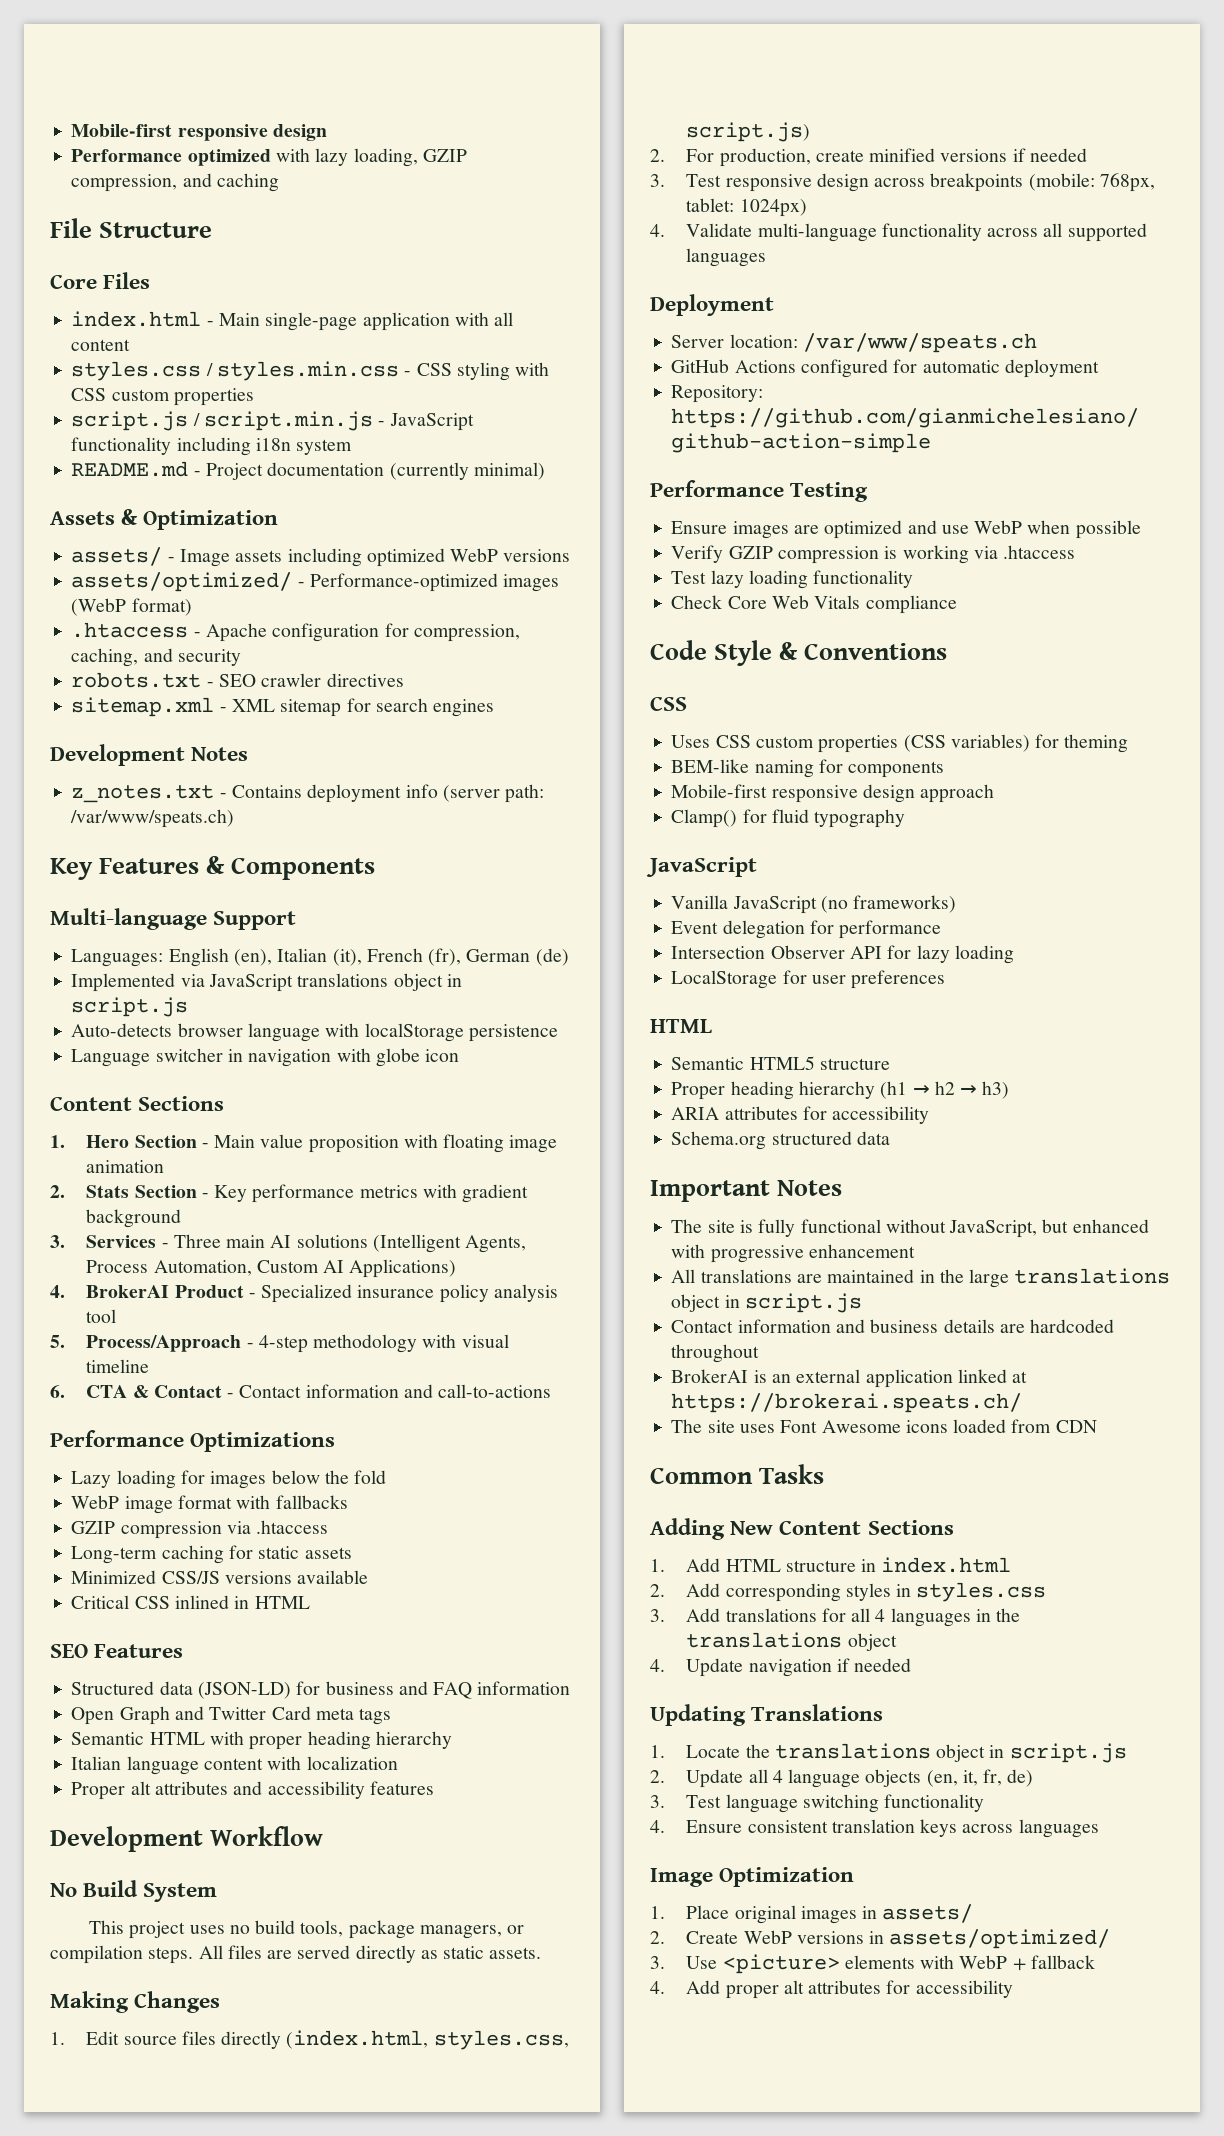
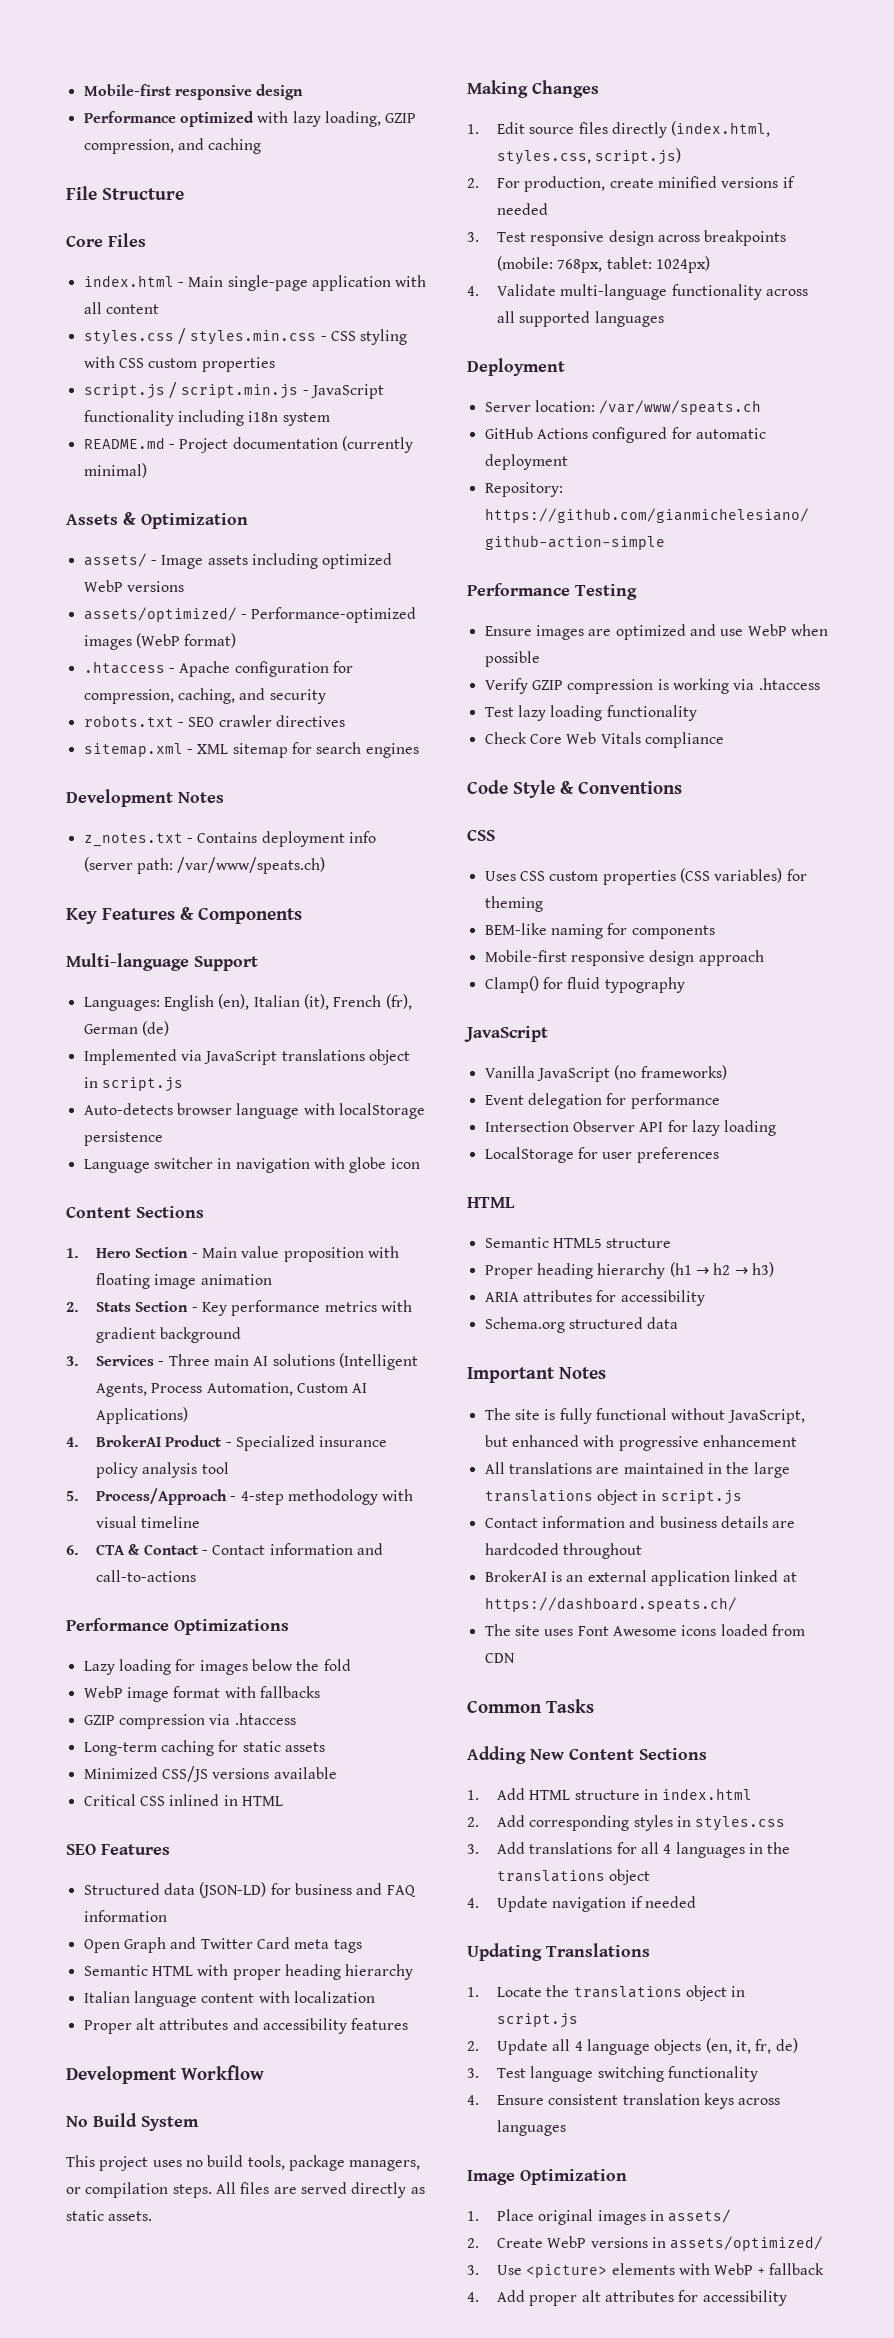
- BrokerAI is an external application linked at https://brokerai.speats.ch/
+ BrokerAI is an external application linked at https://dashboard.speats.ch/

